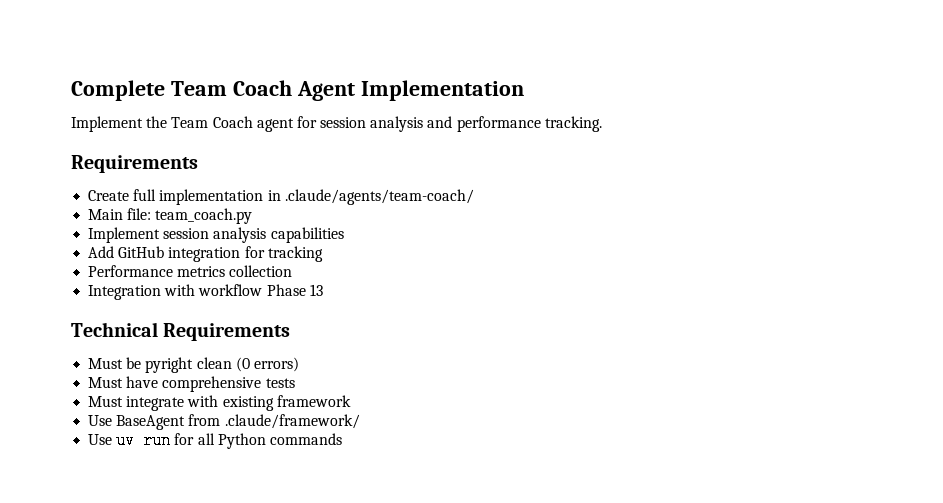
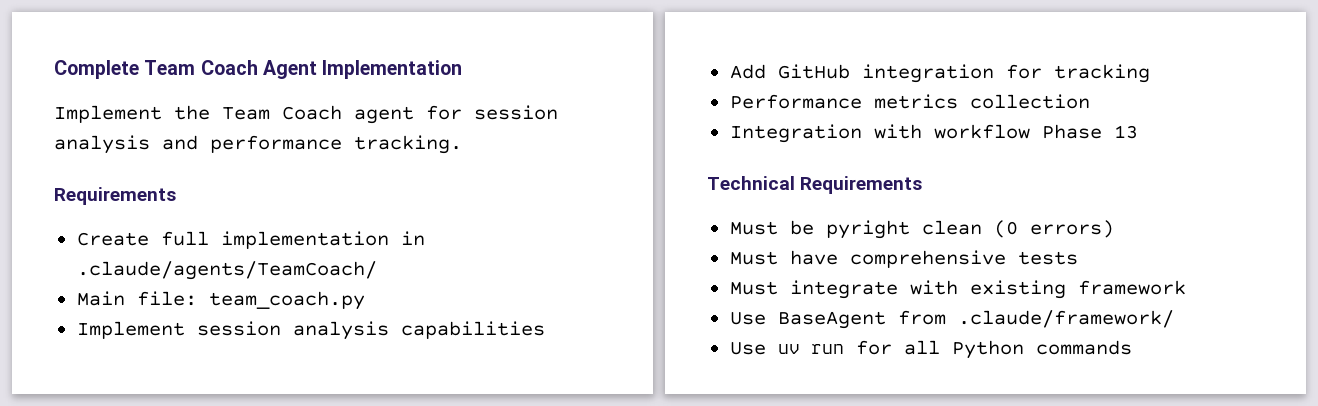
- Create full implementation in .claude/agents/team-coach/
+ Create full implementation in .claude/agents/TeamCoach/

